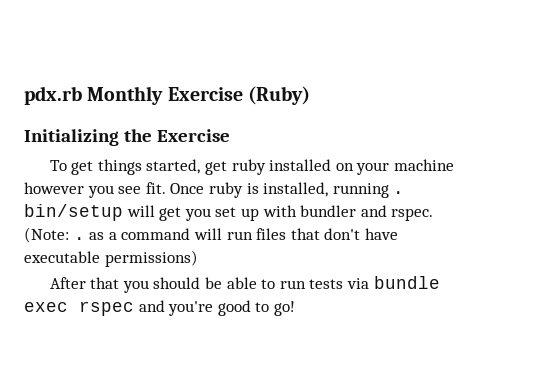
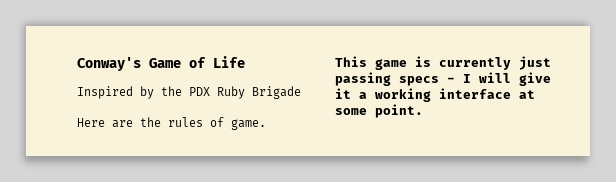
- pdx.rb Monthly Exercise (Ruby)
- Initializing the Exercise
- To get things started, get ruby installed on your machine however you see fit. Once ruby is installed, running . bin/setup will get you set up with bundler and rspec. (Note: . as a command will run files that don't have executable permissions)
- After that you should be able to run tests via bundle exec rspec and you're good to go!
+ Conway's Game of Life
+ Inspired by the PDX Ruby Brigade
+ Here are the rules of game.
+ This game is currently just passing specs - I will give it a working interface at some point.

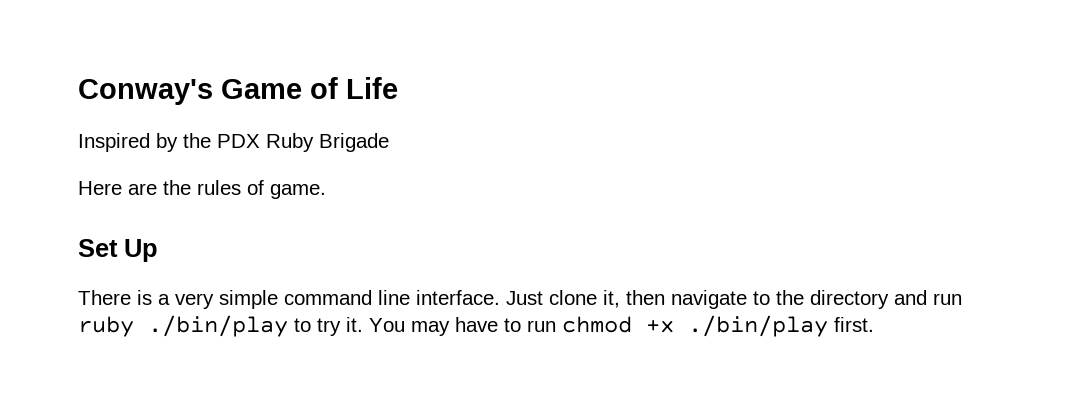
- This game is currently just passing specs - I will give it a working interface at some point.
+ Set Up
+ There is a very simple command line interface. Just clone it, then navigate to the directory and run ruby ./bin/play to try it. You may have to run chmod +x ./bin/play first.

